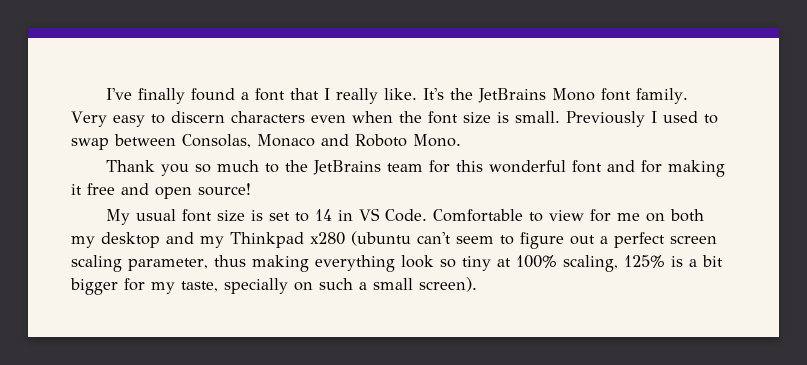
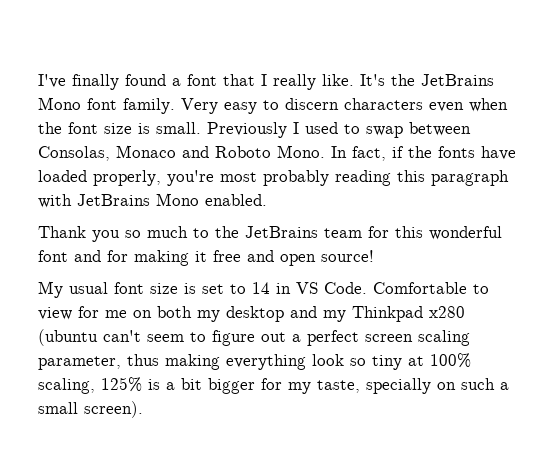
+ In fact, if the fonts have loaded properly, you're most probably reading this paragraph with JetBrains Mono enabled.

